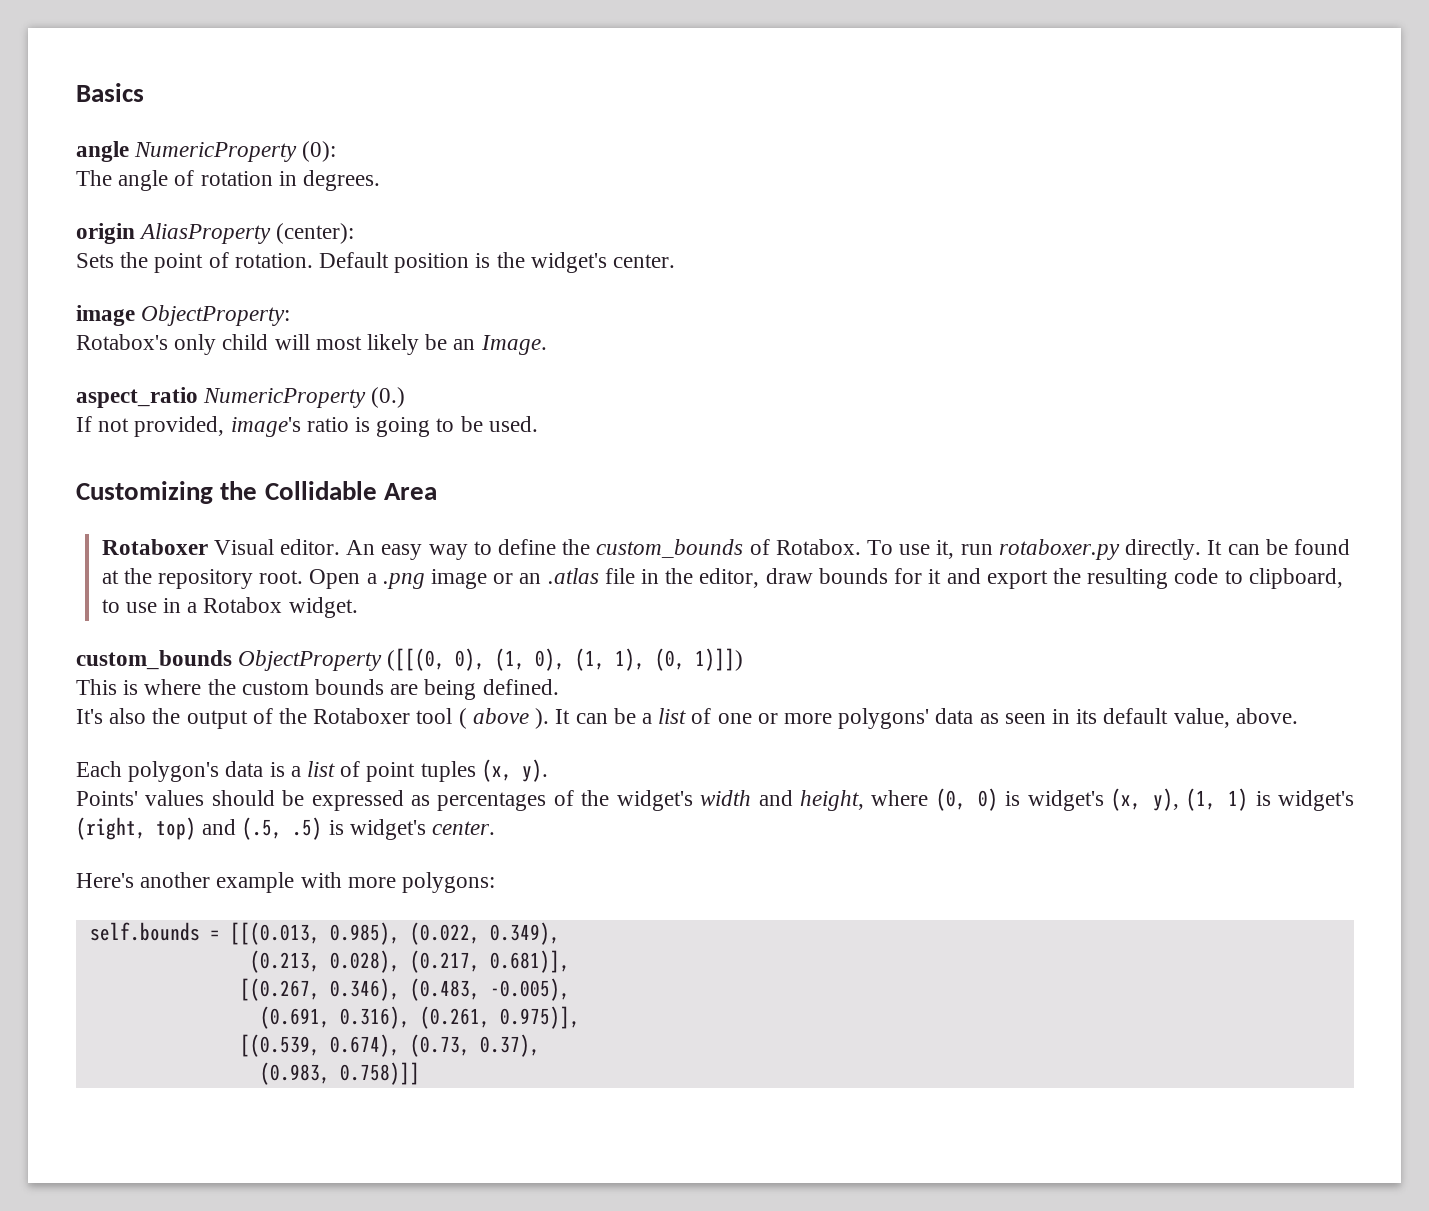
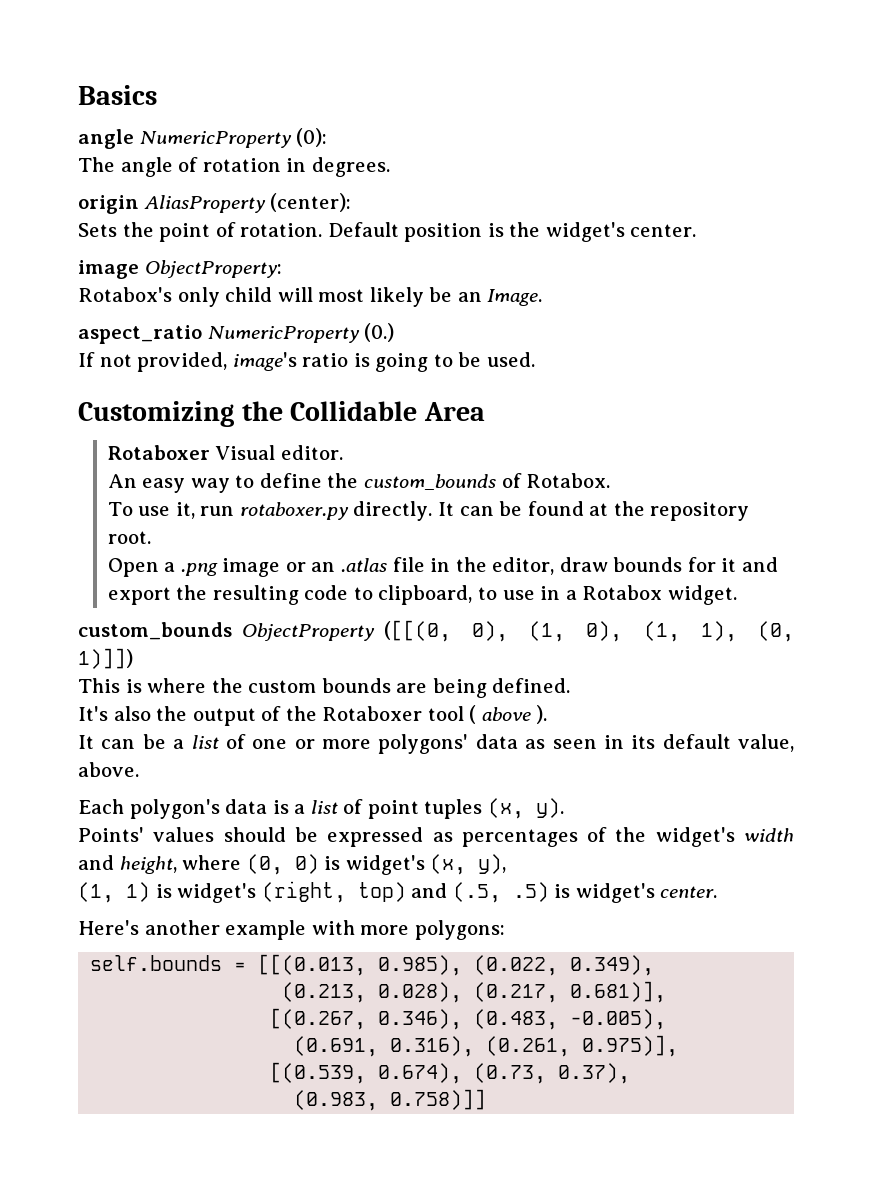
- Rotaboxer Visual editor. An easy way to define the custom_bounds of Rotabox. To use it, run rotaboxer.py directly.
+ Rotaboxer Visual editor.
+ An easy way to define the custom_bounds of Rotabox.
+ To use it, run rotaboxer.py directly.
- It can be found at the repository root. Open a .png image or an .atlas file in the editor, draw bounds for it and export the resulting code to clipboard, to use in a Rotabox widget.
+ It can be found at the repository root.
+ Open a .png image or an .atlas file in the editor, draw bounds for it and export the resulting code to clipboard, to use in a Rotabox widget.
- It's also the output of the Rotaboxer tool ( above ). It can be a list of one or more polygons' data as seen in its default value, above.
+ It's also the output of the Rotaboxer tool ( above ).
+ It can be a list of one or more polygons' data as seen in its default value, above.
- Points' values should be expressed as percentages of the widget's width and height, where (0, 0) is widget's (x, y), (1, 1) is widget's (right, top) and (.5, .5) is widget's center.
+ Points' values should be expressed as percentages of the widget's width and height, where (0, 0) is widget's (x, y),
+ (1, 1) is widget's (right, top) and (.5, .5) is widget's center.

